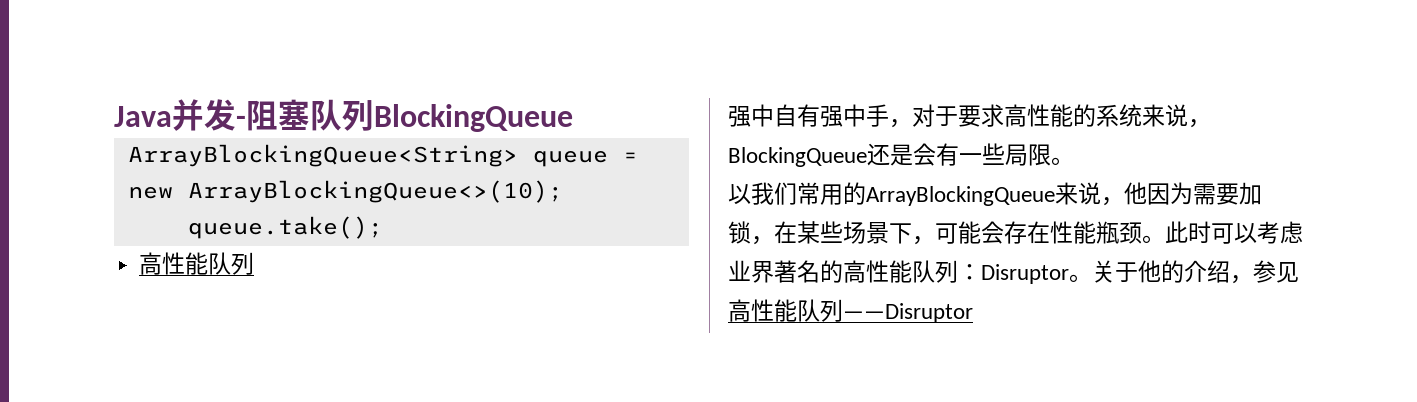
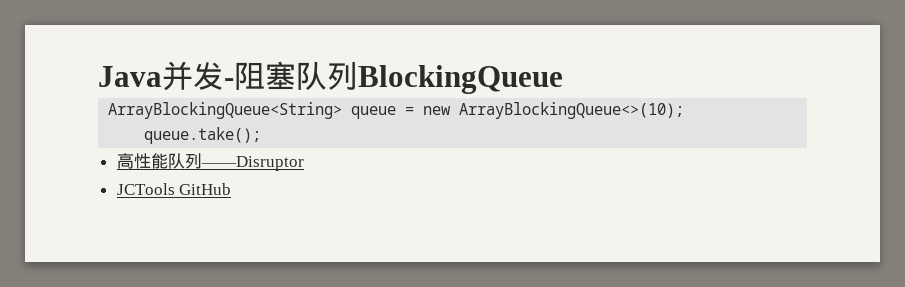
  queue.take();
- 高性能队列
- 强中自有强中手，对于要求高性能的系统来说，BlockingQueue还是会有一些局限。
- 以我们常用的ArrayBlockingQueue来说，他因为需要加锁，在某些场景下，可能会存在性能瓶颈。此时可以考虑业界著名的高性能队列：Disruptor。关于他的介绍，参见高性能队列——Disruptor
+ 高性能队列——Disruptor
+ JCTools GitHub

